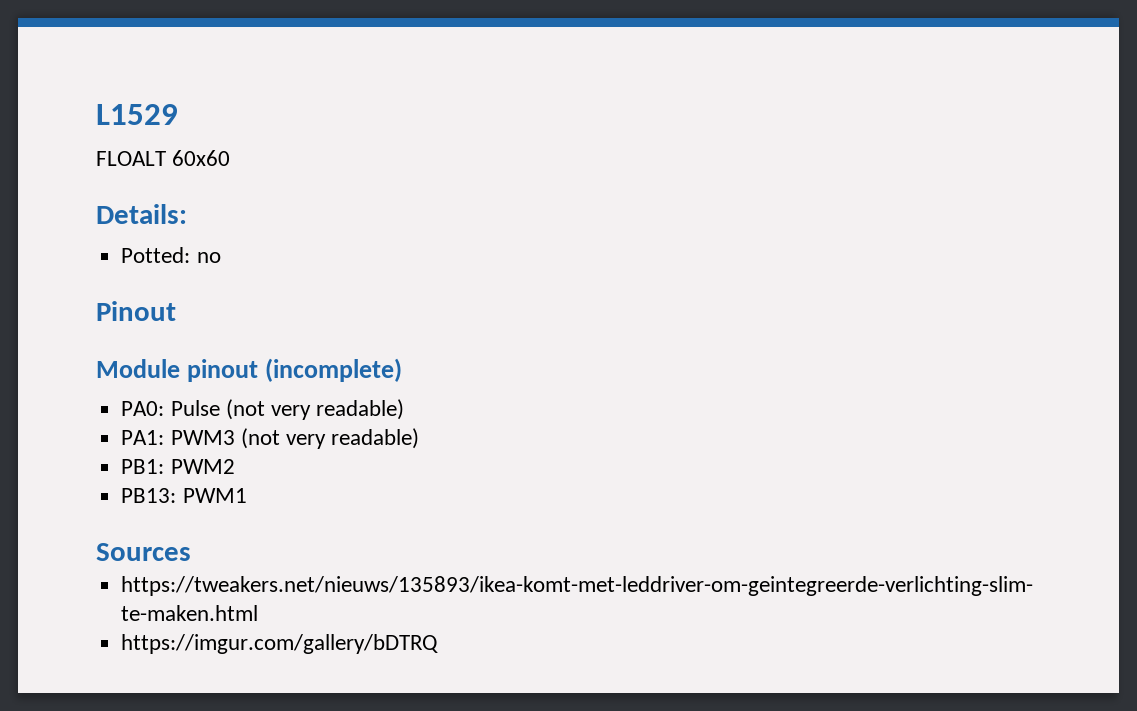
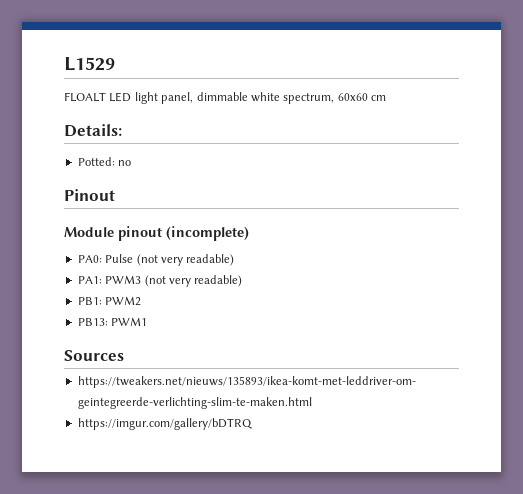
- FLOALT 60x60
+ FLOALT LED light panel, dimmable white spectrum, 60x60 cm

